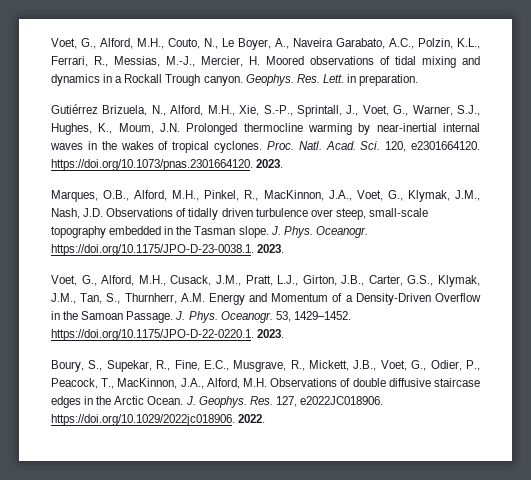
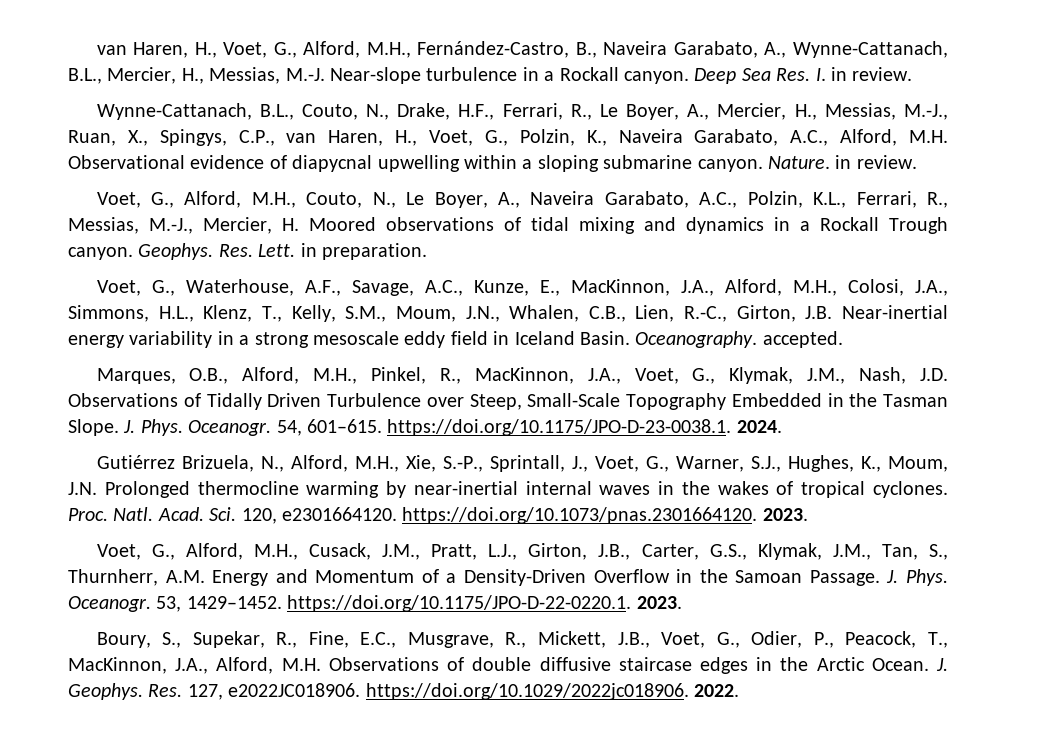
+ van Haren, H., Voet, G., Alford, M.H., Fernández-Castro, B., Naveira Garabato, A., Wynne-Cattanach, B.L., Mercier, H., Messias, M.-J. Near-slope turbulence in a Rockall canyon. Deep Sea Res. I. in review.
+ Wynne-Cattanach, B.L., Couto, N., Drake, H.F., Ferrari, R., Le Boyer, A., Mercier, H., Messias, M.-J., Ruan, X., Spingys, C.P., van Haren, H., Voet, G., Polzin, K., Naveira Garabato, A.C., Alford, M.H. Observational evidence of diapycnal upwelling within a sloping submarine canyon. Nature. in review.
+ Voet, G., Waterhouse, A.F., Savage, A.C., Kunze, E., MacKinnon, J.A., Alford, M.H., Colosi, J.A., Simmons, H.L., Klenz, T., Kelly, S.M., Moum, J.N., Whalen, C.B., Lien, R.-C., Girton, J.B. Near-inertial energy variability in a strong mesoscale eddy field in Iceland Basin. Oceanography. accepted.
+ Marques, O.B., Alford, M.H., Pinkel, R., MacKinnon, J.A., Voet, G., Klymak, J.M., Nash, J.D. Observations of Tidally Driven Turbulence over Steep, Small-Scale Topography Embedded in the Tasman Slope. J. Phys. Oceanogr. 54, 601–615. https://doi.org/10.1175/JPO-D-23-0038.1. 2024.
- Marques, O.B., Alford, M.H., Pinkel, R., MacKinnon, J.A., Voet, G., Klymak, J.M., Nash, J.D. Observations of tidally driven turbulence over steep, small-scale topography embedded in the Tasman slope. J. Phys. Oceanogr. https://doi.org/10.1175/JPO-D-23-0038.1. 2023.

